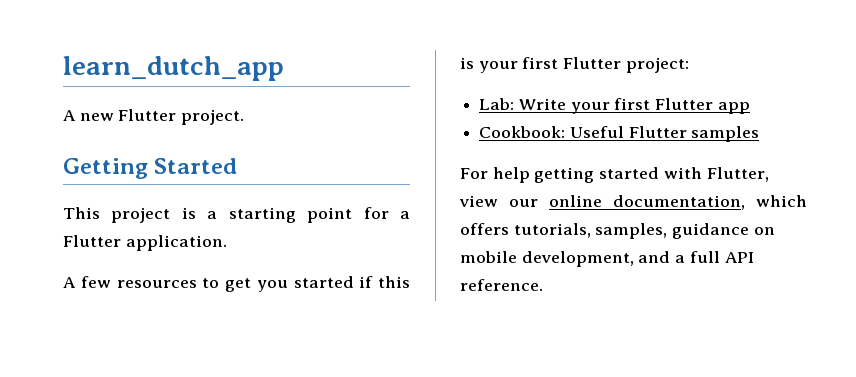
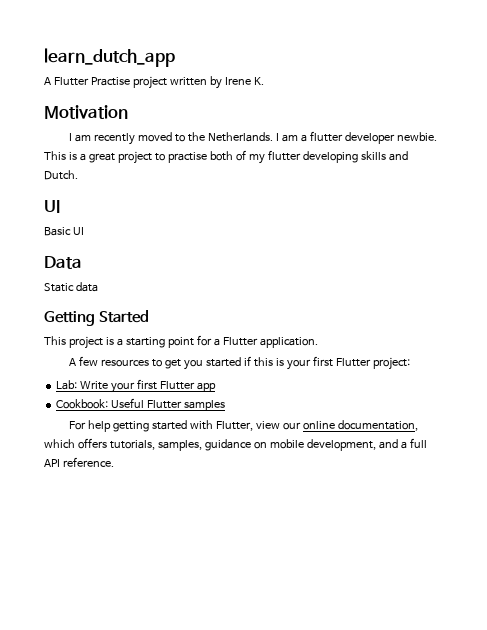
- A new Flutter project.
+ A Flutter Practise project written by Irene K.
+ Motivation
+ I am recently moved to the Netherlands. I am a flutter developer newbie. This is a great project to practise both of my flutter developing skills and Dutch.
+ UI
+ Basic UI
+ Data
+ Static data

